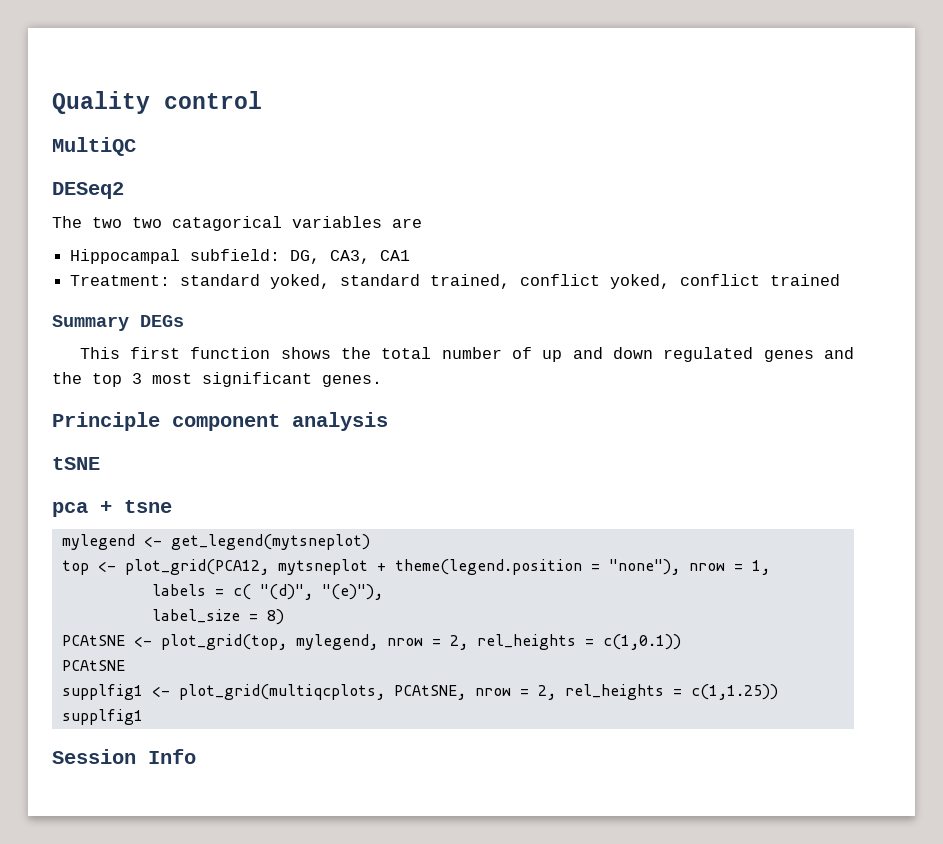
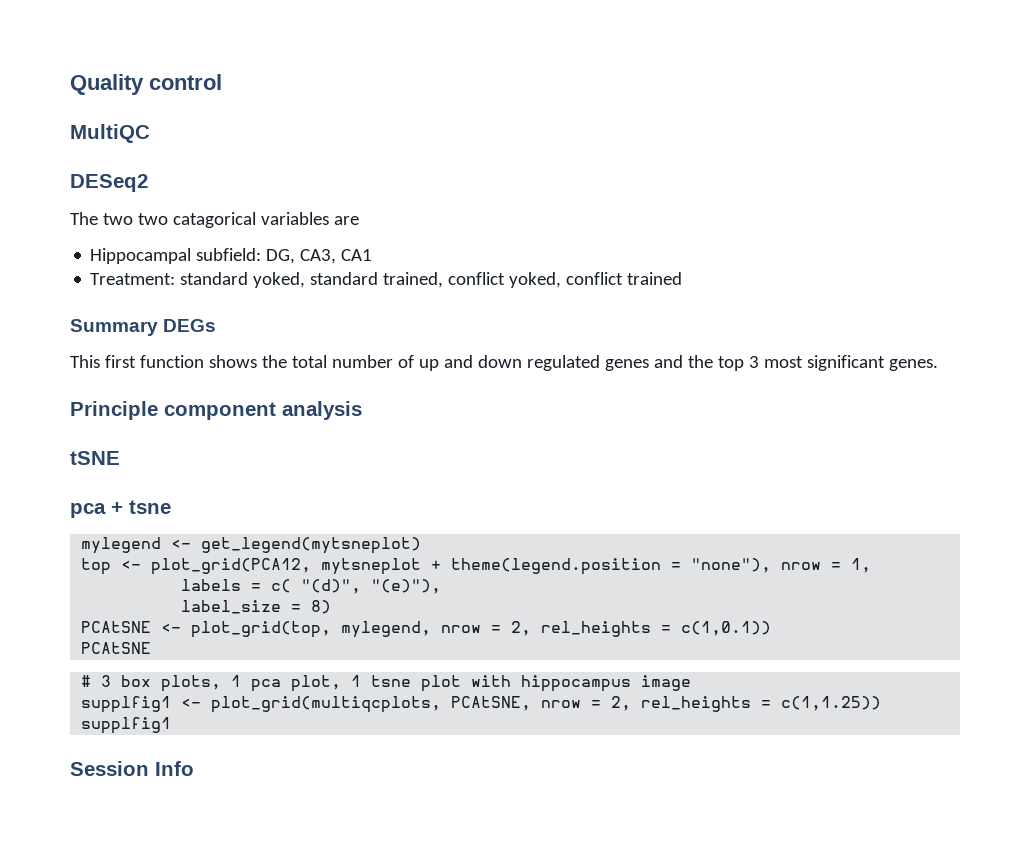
+ # 3 box plots, 1 pca plot, 1 tsne plot with hippocampus image

